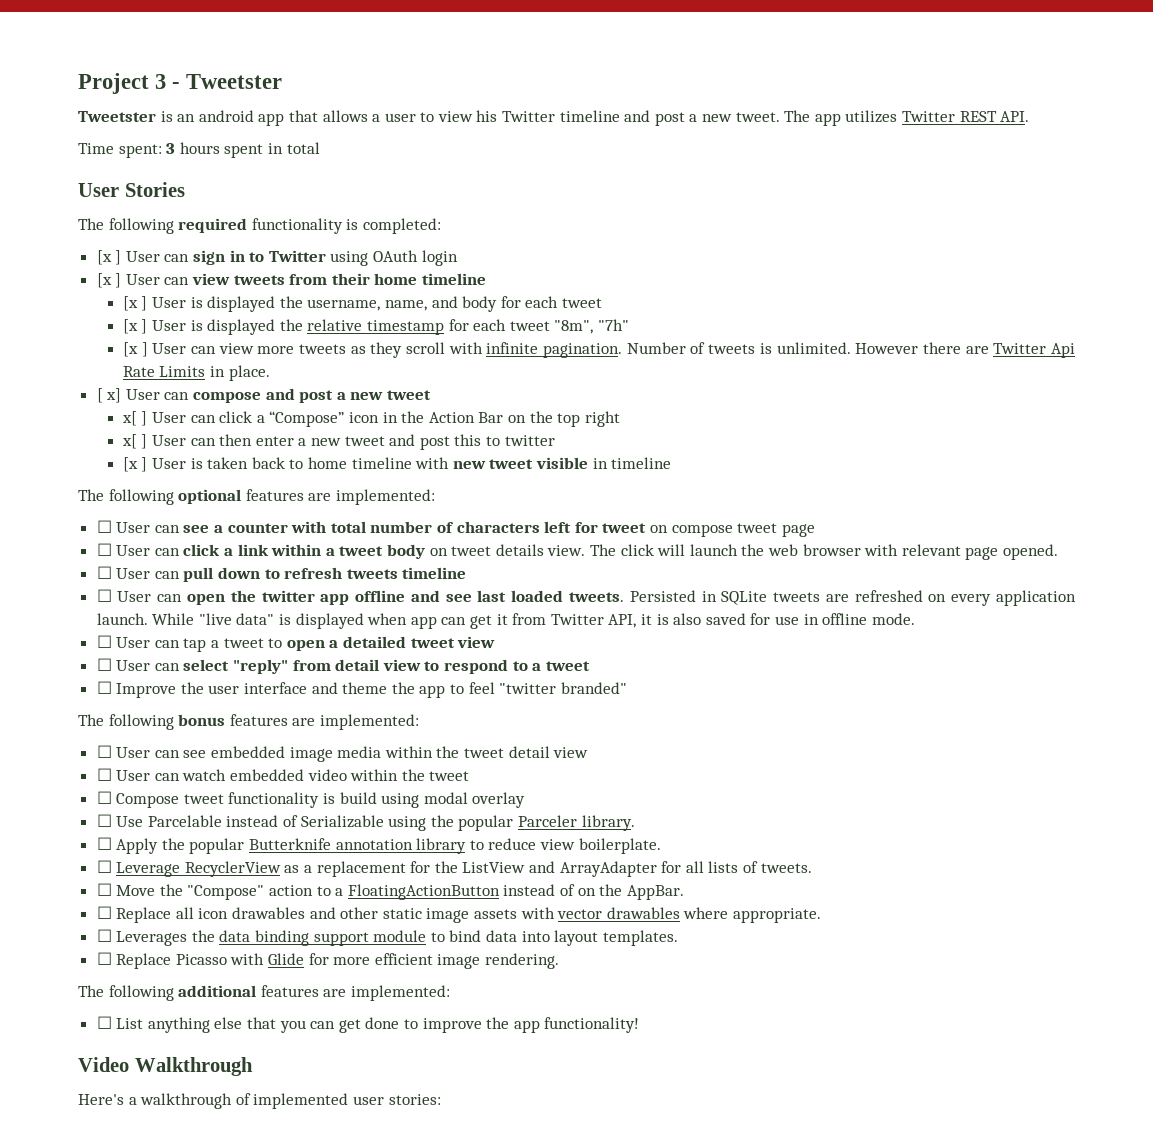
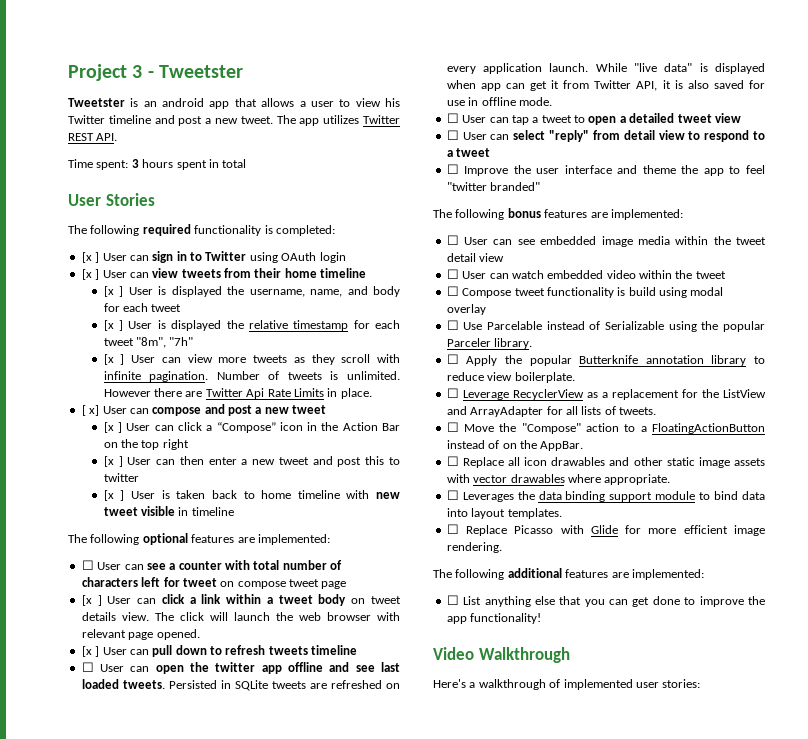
- x[ ] User can click a “Compose” icon in the Action Bar on the top right
+ [x ] User can click a “Compose” icon in the Action Bar on the top right
- x[ ] User can then enter a new tweet and post this to twitter
+ [x ] User can then enter a new tweet and post this to twitter
- ☐ User can click a link within a tweet body on tweet details view.
+ [x ] User can click a link within a tweet body on tweet details view.
- ☐ User can pull down to refresh tweets timeline
+ [x ] User can pull down to refresh tweets timeline

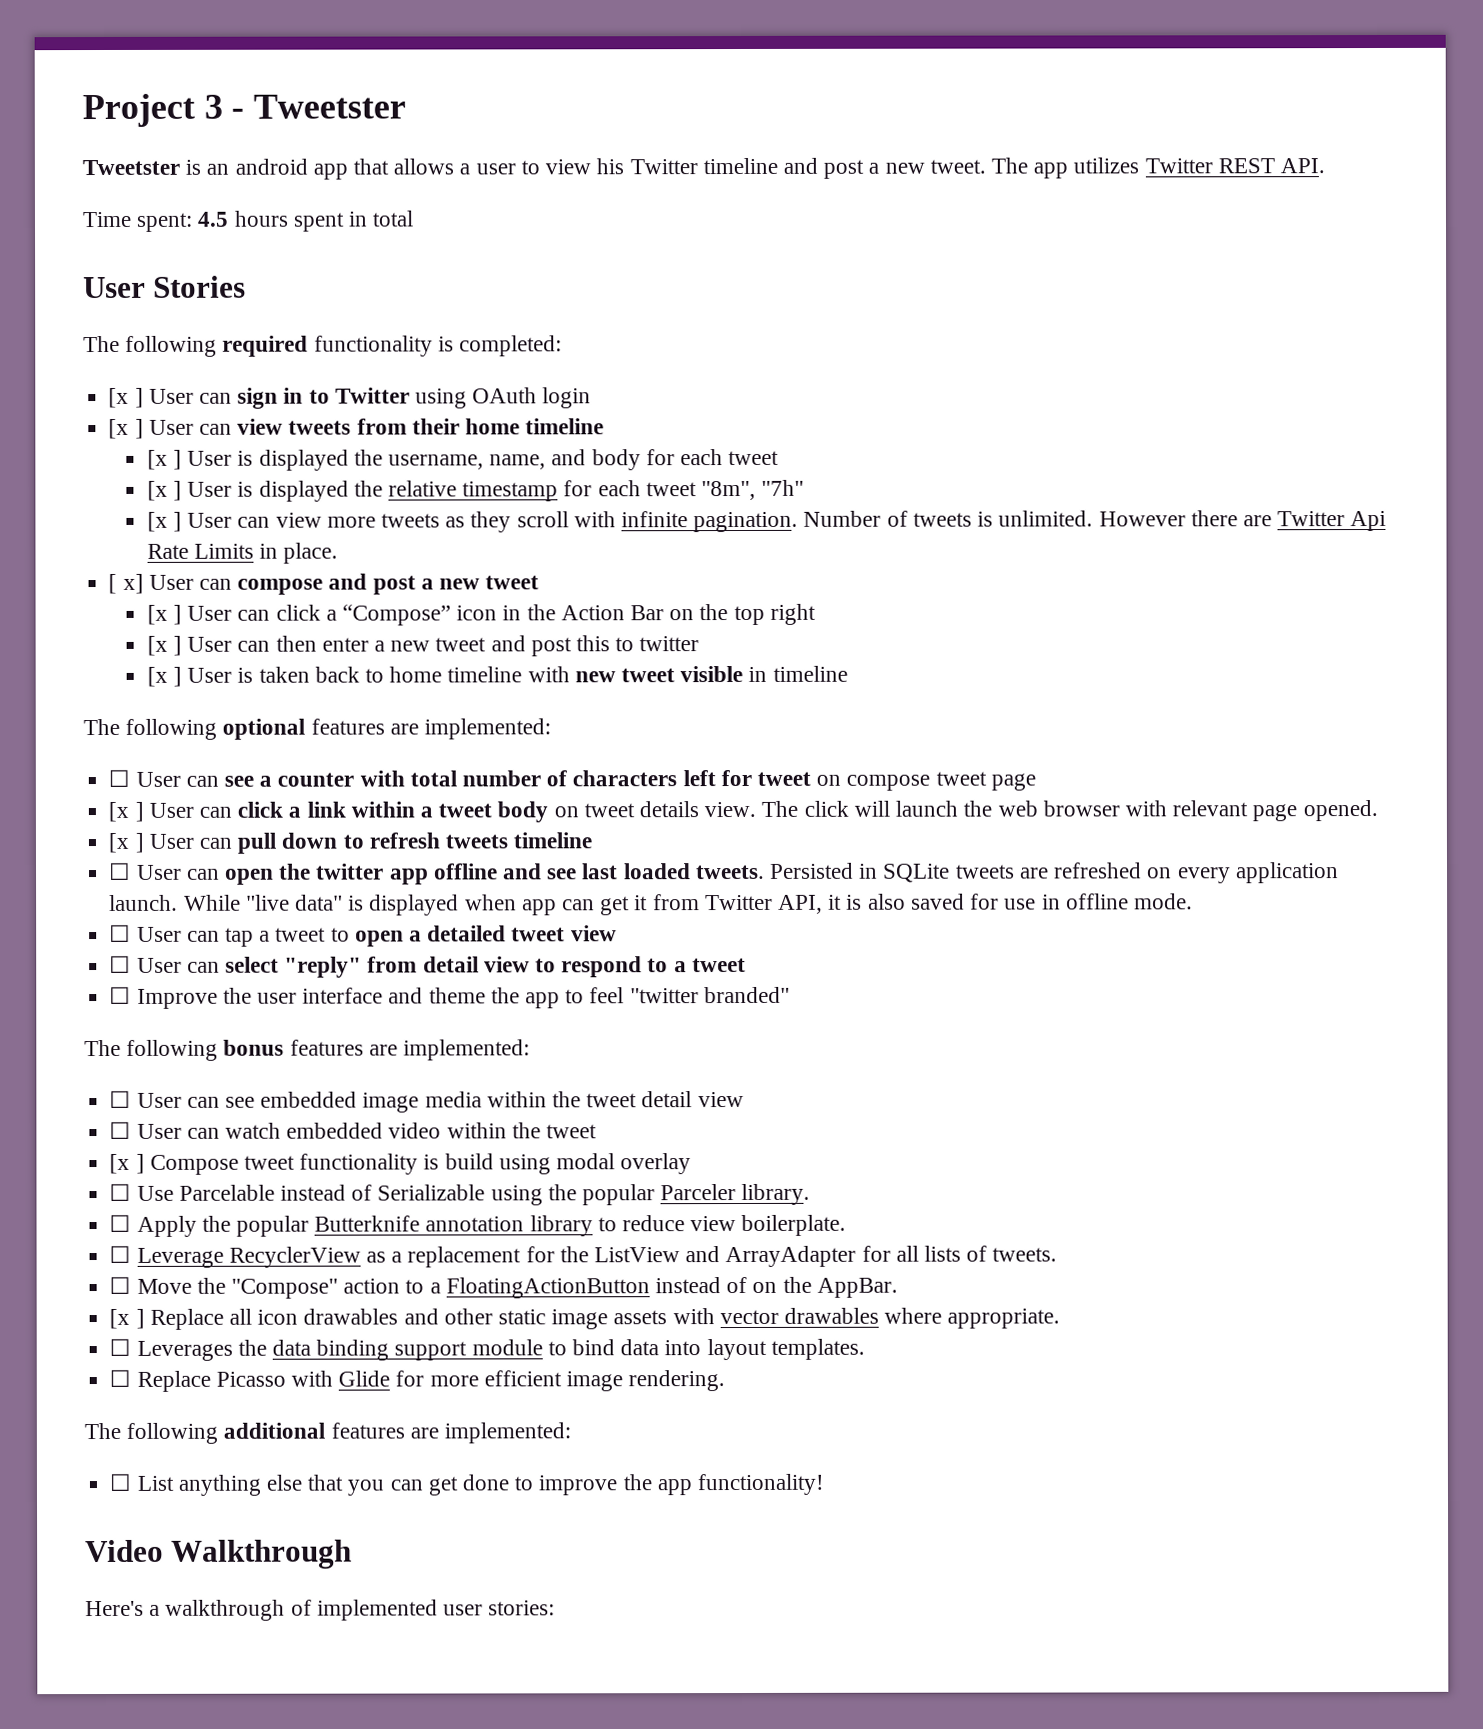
- Time spent: 3 hours spent in total
+ Time spent: 4.5 hours spent in total
- ☐ Compose tweet functionality is build using modal overlay
+ [x ] Compose tweet functionality is build using modal overlay
- ☐ Replace all icon drawables and other static image assets with vector drawables where appropriate.
+ [x ] Replace all icon drawables and other static image assets with vector drawables where appropriate.

